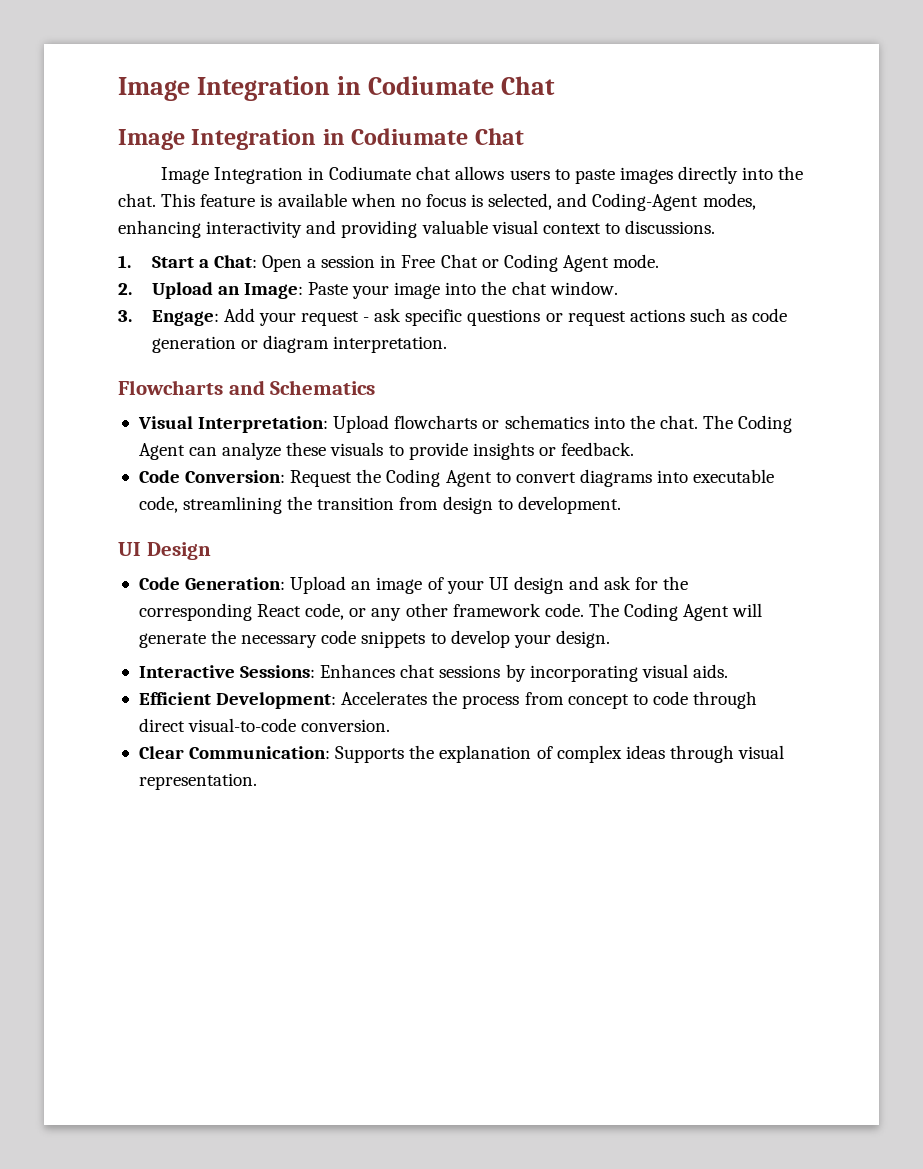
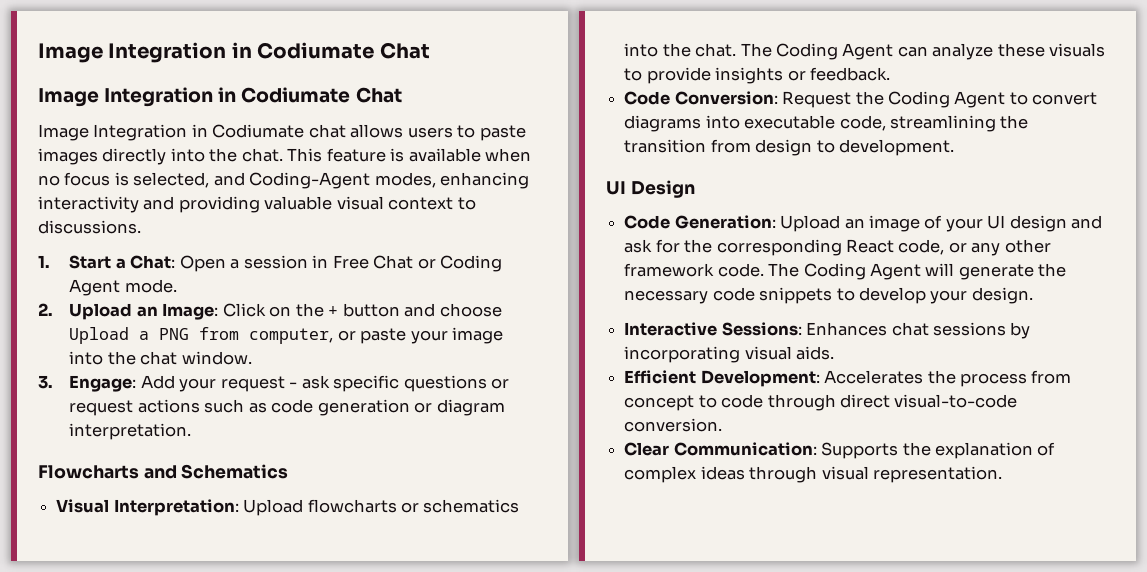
- 2. Upload an Image: Paste your image into the chat window.
+ 2. Upload an Image: Click on the + button and choose Upload a PNG from computer, or paste your image into the chat window.

